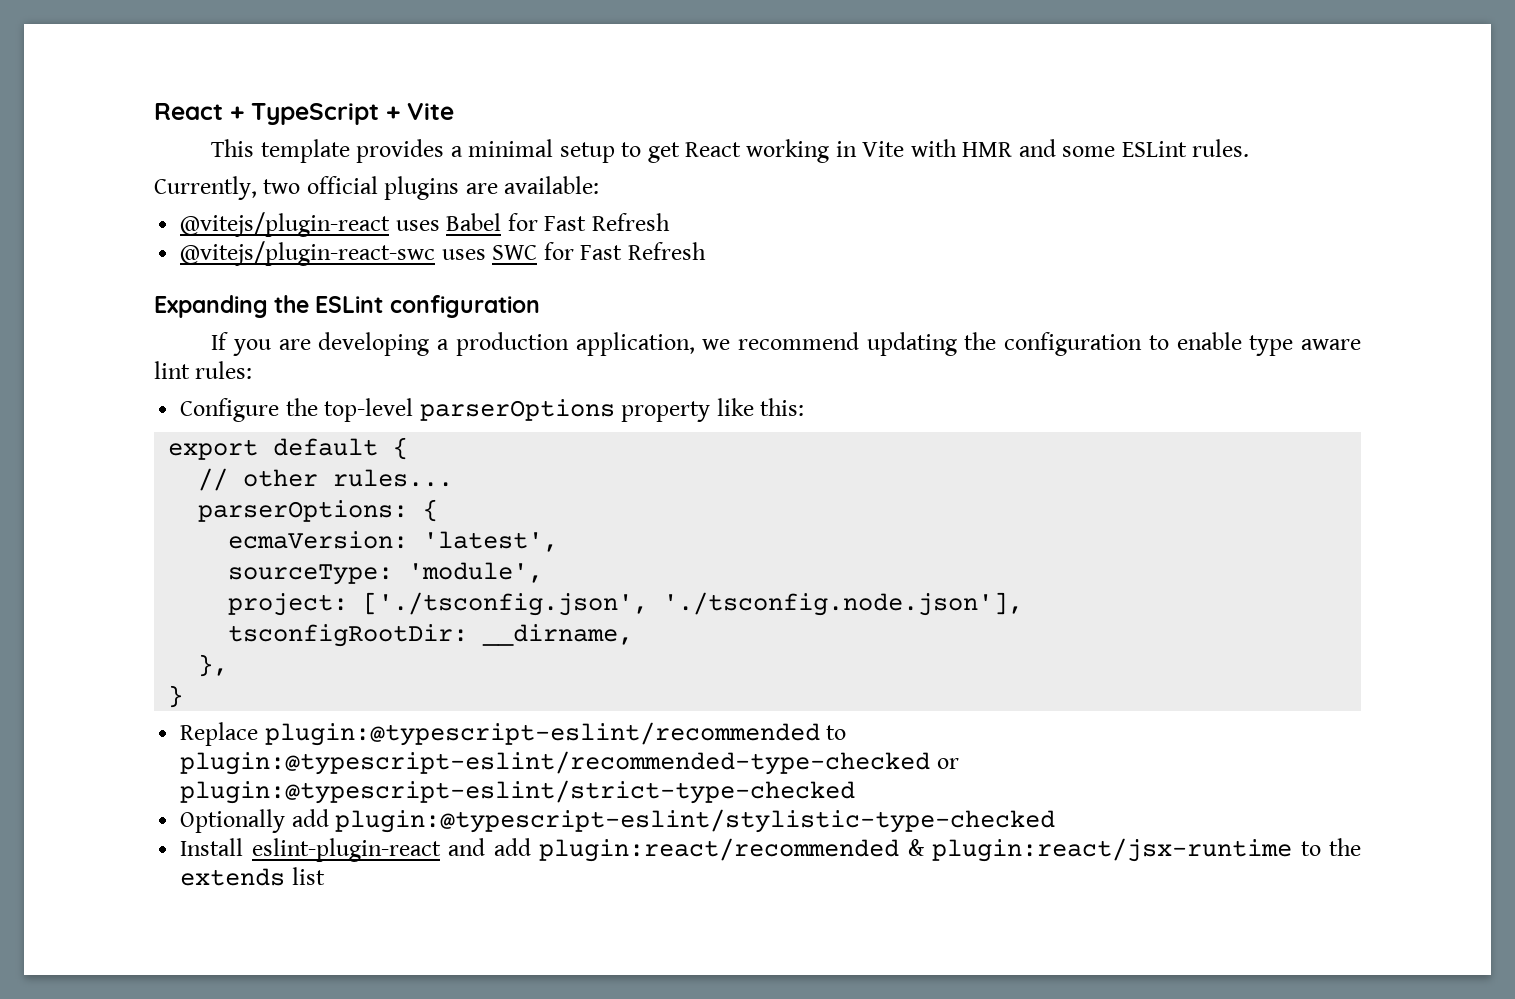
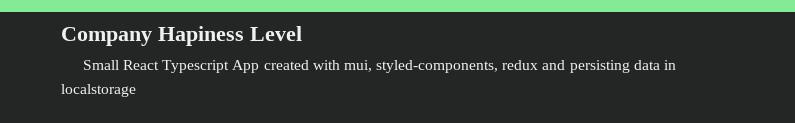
- React + TypeScript + Vite
- This template provides a minimal setup to get React working in Vite with HMR and some ESLint rules.
- Currently, two official plugins are available:
- @vitejs/plugin-react uses Babel for Fast Refresh
- @vitejs/plugin-react-swc uses SWC for Fast Refresh
- Expanding the ESLint configuration
- If you are developing a production application, we recommend updating the configuration to enable type aware lint rules:
- Configure the top-level parserOptions property like this:
- export default {
- // other rules...
- parserOptions: {
- ecmaVersion: 'latest',
- sourceType: 'module',
- project: ['./tsconfig.json', './tsconfig.node.json'],
- tsconfigRootDir: __dirname,
- },
- }
- Replace plugin:@typescript-eslint/recommended to plugin:@typescript-eslint/recommended-type-checked or plugin:@typescript-eslint/strict-type-checked
- Optionally add plugin:@typescript-eslint/stylistic-type-checked
- Install eslint-plugin-react and add plugin:react/recommended & plugin:react/jsx-runtime to the extends list
+ Company Hapiness Level
+ Small React Typescript App created with mui, styled-components, redux and persisting data in localstorage

